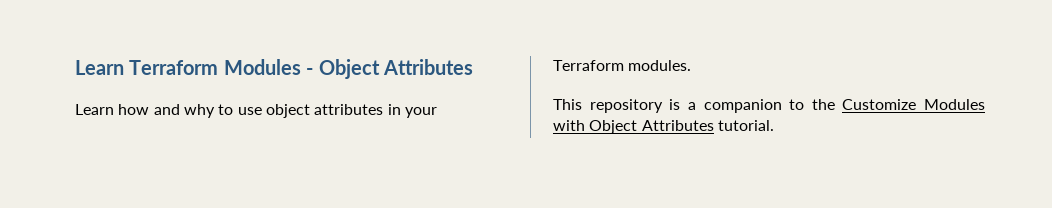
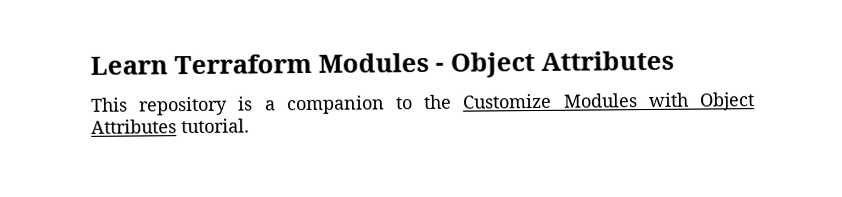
- Learn how and why to use object attributes in your Terraform modules.

